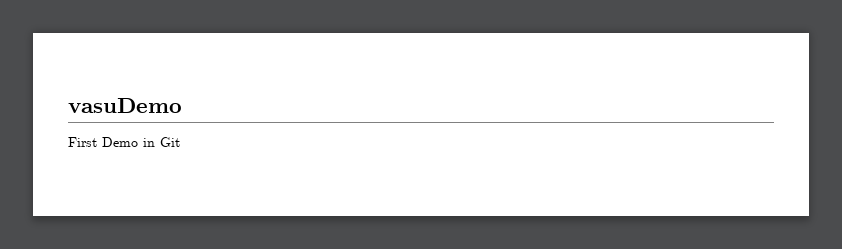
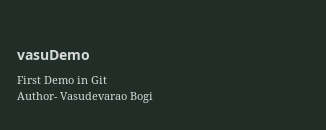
+ Author- Vasudevarao Bogi

